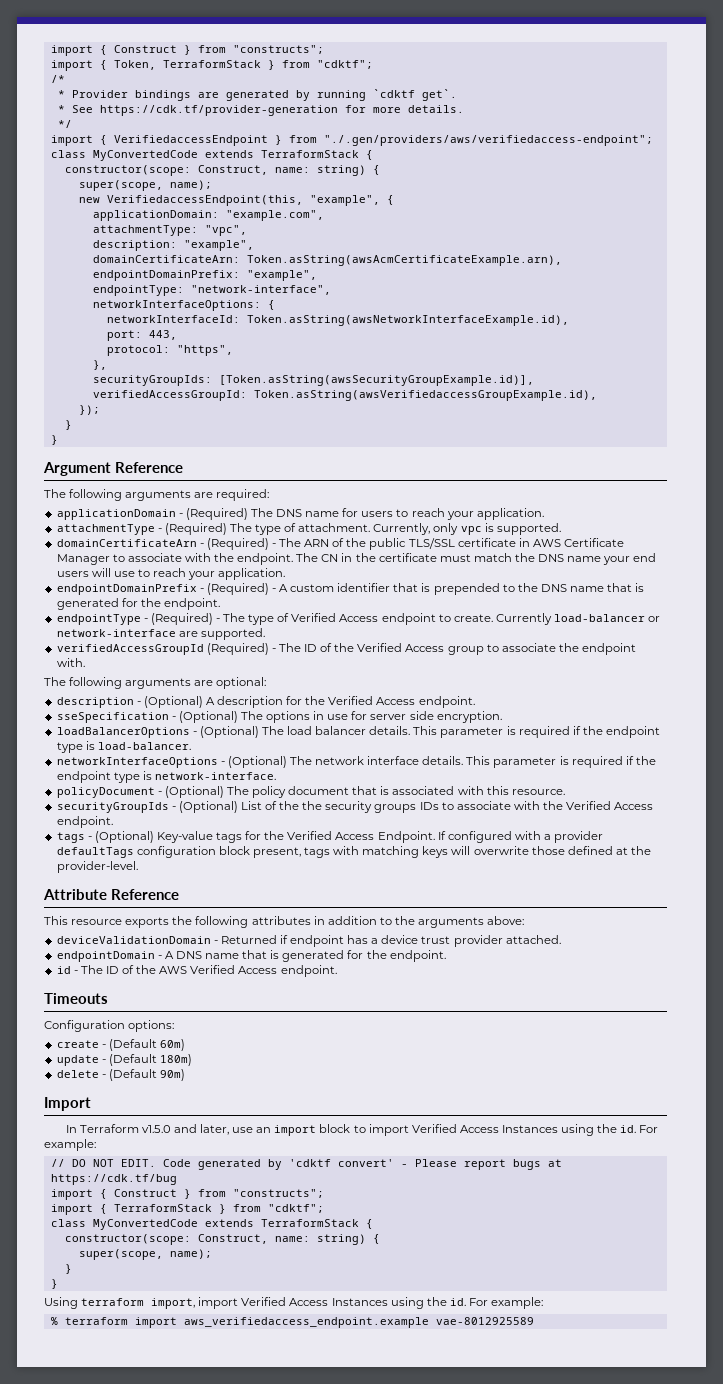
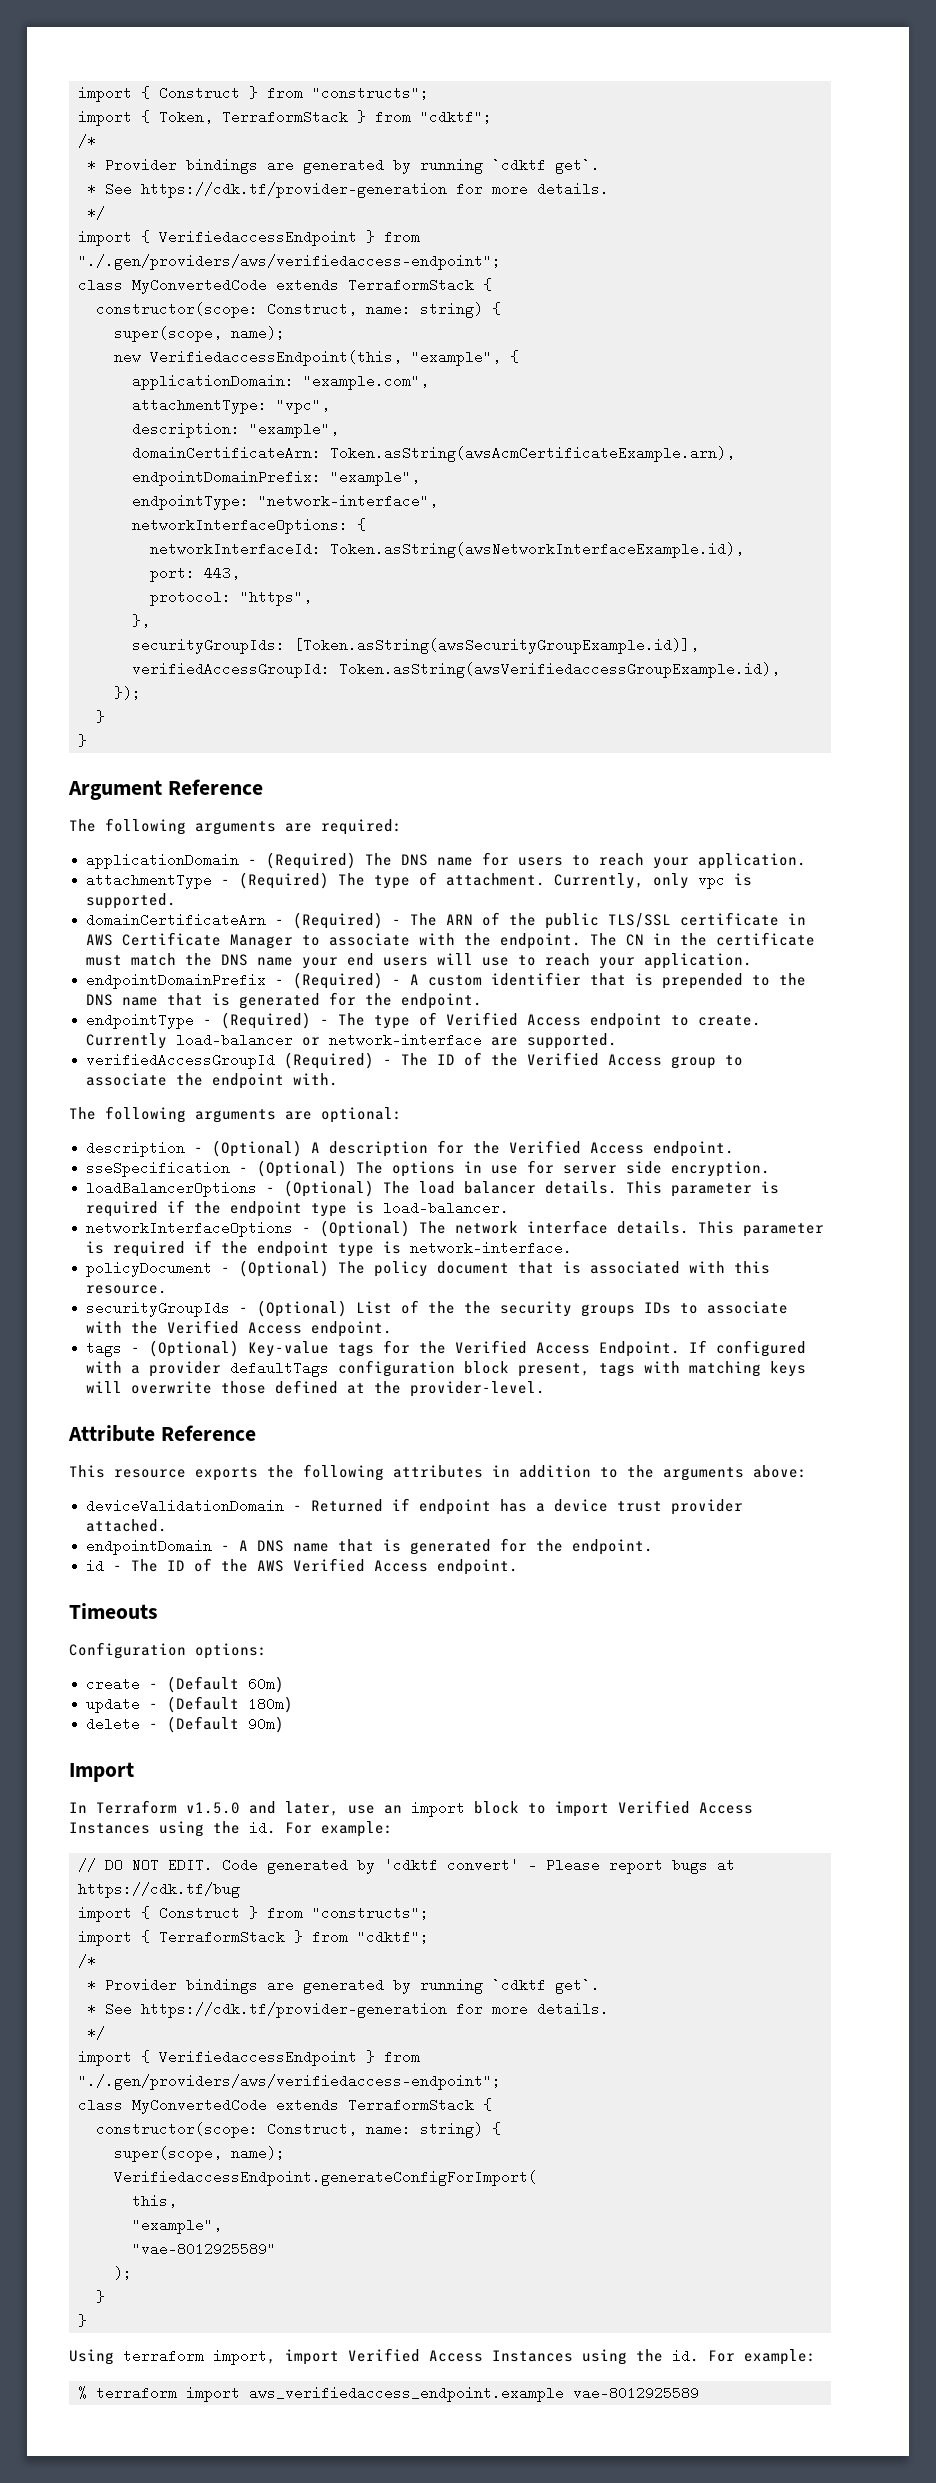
  import { TerraformStack } from "cdktf";
+ /*
+ * Provider bindings are generated by running `cdktf get`.
+ * See https://cdk.tf/provider-generation for more details.
+ */
+ import { VerifiedaccessEndpoint } from "./.gen/providers/aws/verifiedaccess-endpoint";
+ VerifiedaccessEndpoint.generateConfigForImport(
+ this,
+ "example",
+ "vae-8012925589"
+ );

